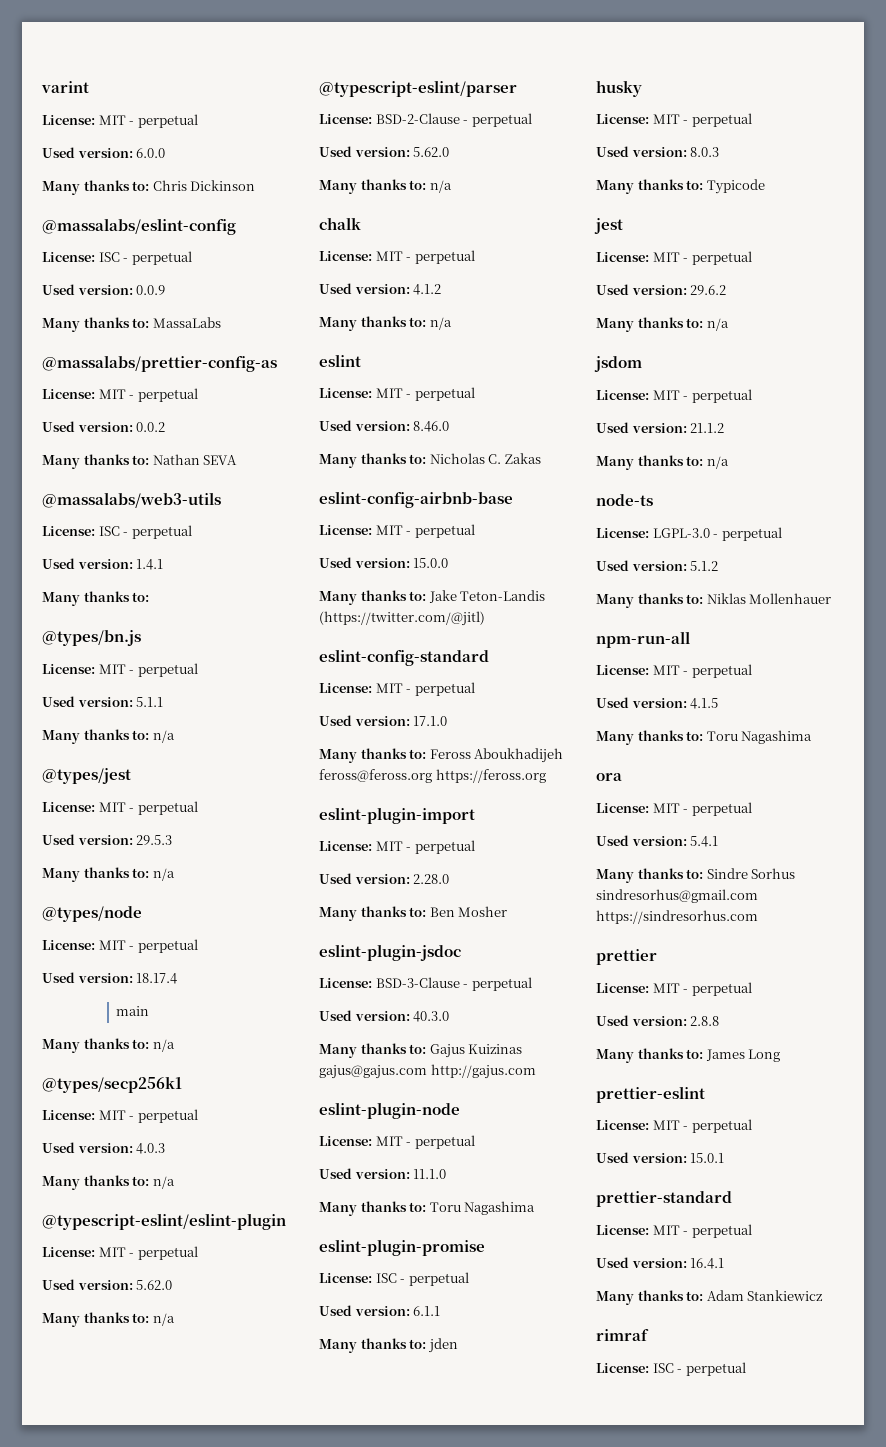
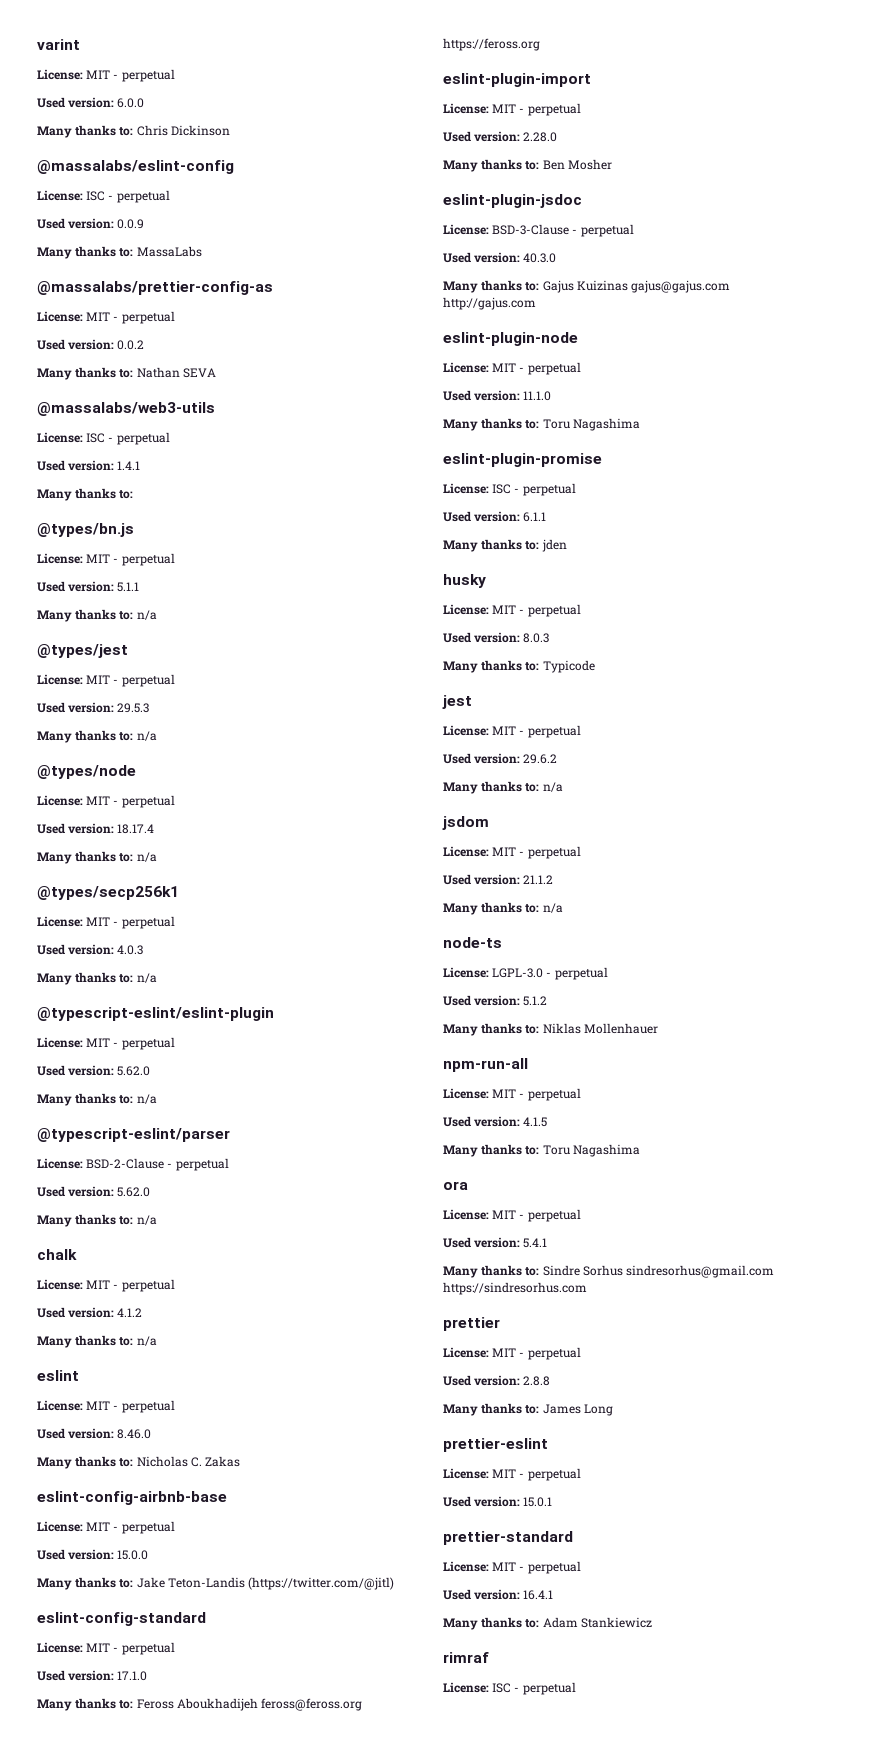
- main

